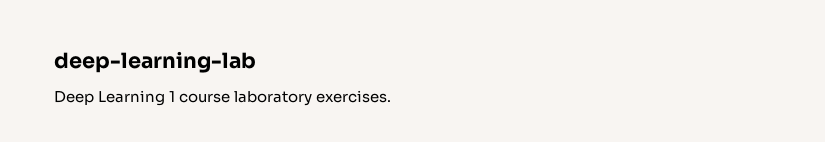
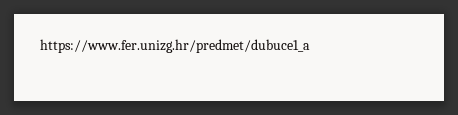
- deep-learning-lab
- Deep Learning 1 course laboratory exercises.
+ https://www.fer.unizg.hr/predmet/dubuce1_a

